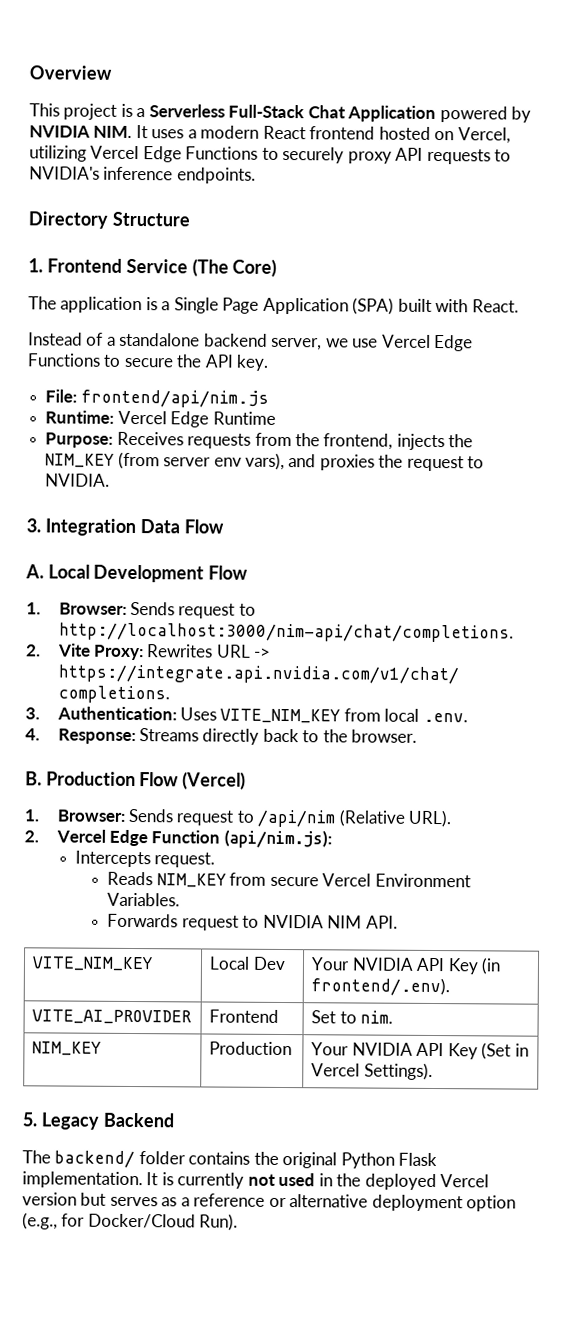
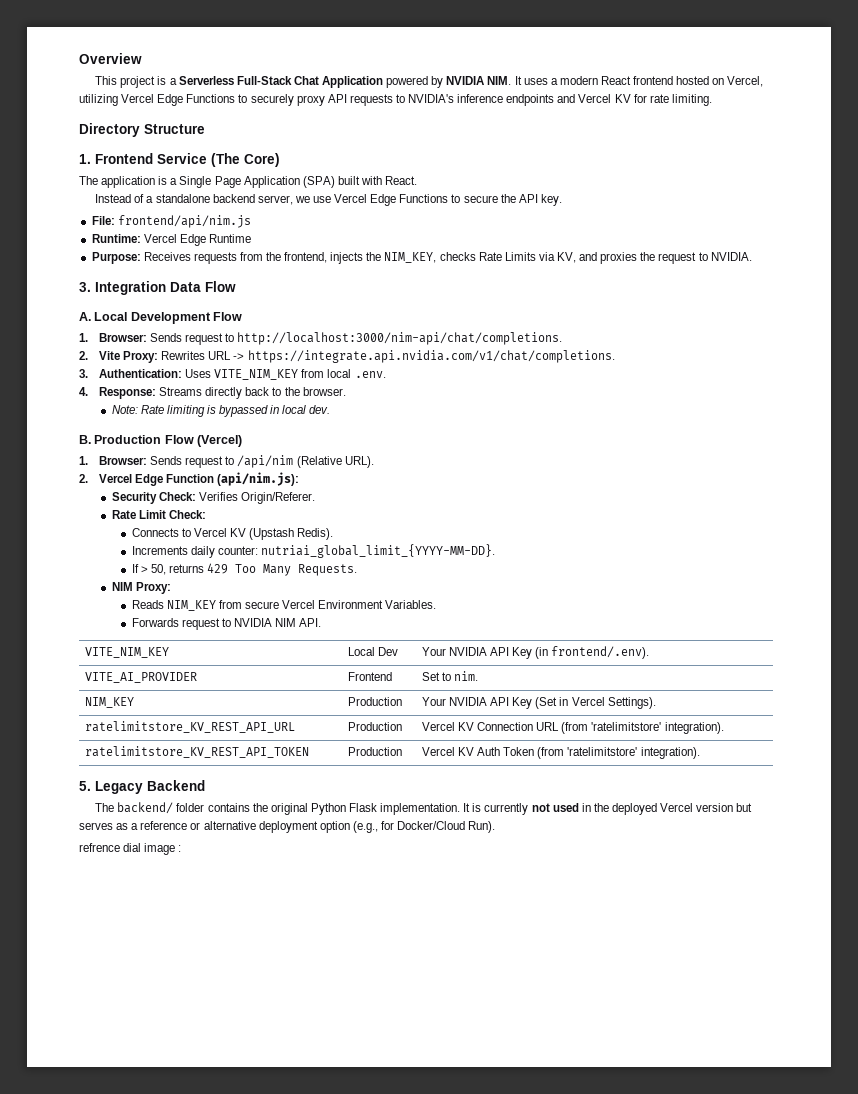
- This project is a Serverless Full-Stack Chat Application powered by NVIDIA NIM. It uses a modern React frontend hosted on Vercel, utilizing Vercel Edge Functions to securely proxy API requests to NVIDIA's inference endpoints.
+ This project is a Serverless Full-Stack Chat Application powered by NVIDIA NIM. It uses a modern React frontend hosted on Vercel, utilizing Vercel Edge Functions to securely proxy API requests to NVIDIA's inference endpoints and Vercel KV for rate limiting.
- Purpose: Receives requests from the frontend, injects the NIM_KEY (from server env vars), and proxies the request to NVIDIA.
+ Purpose: Receives requests from the frontend, injects the NIM_KEY, checks Rate Limits via KV, and proxies the request to NVIDIA.
+ Note: Rate limiting is bypassed in local dev.
- Intercepts request.
+ Security Check: Verifies Origin/Referer.
+ Rate Limit Check:
+ Connects to Vercel KV (Upstash Redis).
+ Increments daily counter: nutriai_global_limit_{YYYY-MM-DD}.
+ If > 50, returns 429 Too Many Requests.
+ NIM Proxy:
+ ratelimitstore_KV_REST_API_URL | Production | Vercel KV Connection URL (from 'ratelimitstore' integration).
+ ratelimitstore_KV_REST_API_TOKEN | Production | Vercel KV Auth Token (from 'ratelimitstore' integration).
+ refrence dial image :

